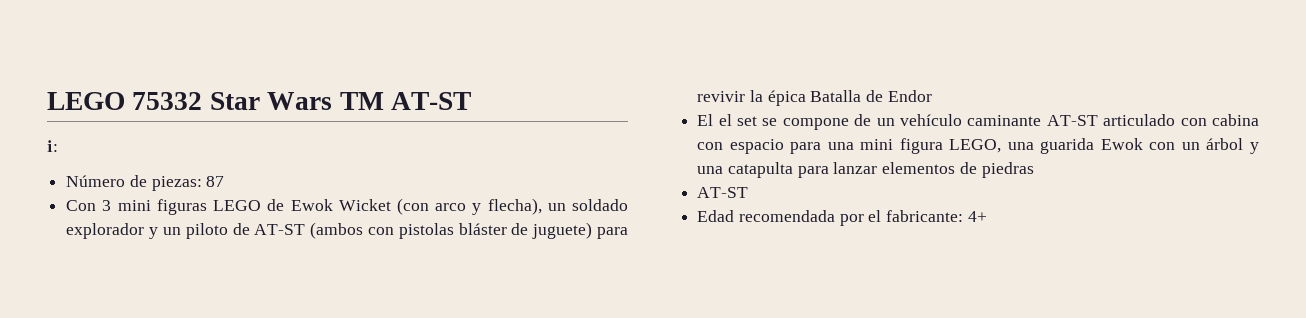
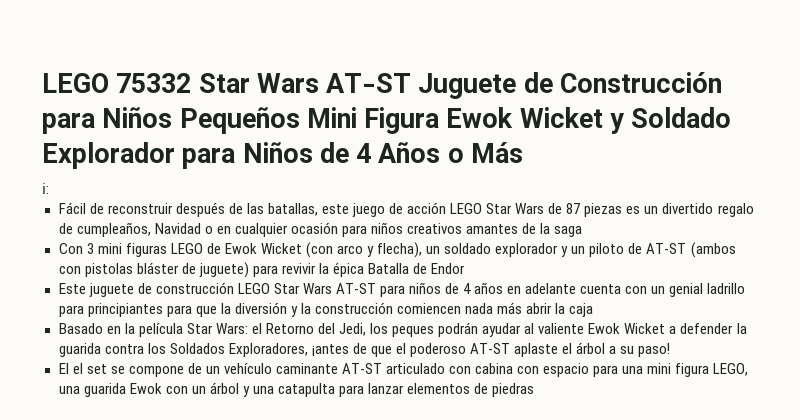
- LEGO 75332 Star Wars TM AT-ST
+ LEGO 75332 Star Wars AT-ST Juguete de Construcción para Niños Pequeños Mini Figura Ewok Wicket y Soldado Explorador para Niños de 4 Años o Más
  ℹ:
- Número de piezas: 87
+ Fácil de reconstruir después de las batallas, este juego de acción LEGO Star Wars de 87 piezas es un divertido regalo de cumpleaños, Navidad o en cualquier ocasión para niños creativos amantes de la saga
+ Este juguete de construcción LEGO Star Wars AT-ST para niños de 4 años en adelante cuenta con un genial ladrillo para principiantes para que la diversión y la construcción comiencen nada más abrir la caja
+ Basado en la película Star Wars: el Retorno del Jedi, los peques podrán ayudar al valiente Ewok Wicket a defender la guarida contra los Soldados Exploradores, ¡antes de que el poderoso AT-ST aplaste el árbol a su paso!
  El el set se compone de un vehículo caminante AT-ST articulado con cabina con espacio para una mini figura LEGO, una guarida Ewok con un árbol y una catapulta para lanzar elementos de piedras
- AT-ST
- Edad recomendada por el fabricante: 4+

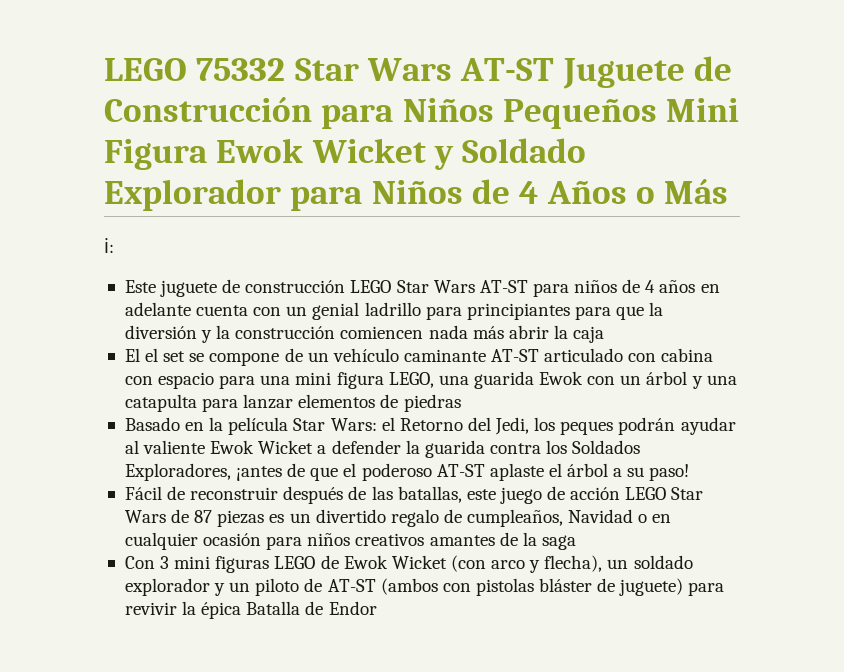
+ Este juguete de construcción LEGO Star Wars AT-ST para niños de 4 años en adelante cuenta con un genial ladrillo para principiantes para que la diversión y la construcción comiencen nada más abrir la caja
+ El el set se compone de un vehículo caminante AT-ST articulado con cabina con espacio para una mini figura LEGO, una guarida Ewok con un árbol y una catapulta para lanzar elementos de piedras
+ Basado en la película Star Wars: el Retorno del Jedi, los peques podrán ayudar al valiente Ewok Wicket a defender la guarida contra los Soldados Exploradores, ¡antes de que el poderoso AT-ST aplaste el árbol a su paso!
- Este juguete de construcción LEGO Star Wars AT-ST para niños de 4 años en adelante cuenta con un genial ladrillo para principiantes para que la diversión y la construcción comiencen nada más abrir la caja
- Basado en la película Star Wars: el Retorno del Jedi, los peques podrán ayudar al valiente Ewok Wicket a defender la guarida contra los Soldados Exploradores, ¡antes de que el poderoso AT-ST aplaste el árbol a su paso!
- El el set se compone de un vehículo caminante AT-ST articulado con cabina con espacio para una mini figura LEGO, una guarida Ewok con un árbol y una catapulta para lanzar elementos de piedras

